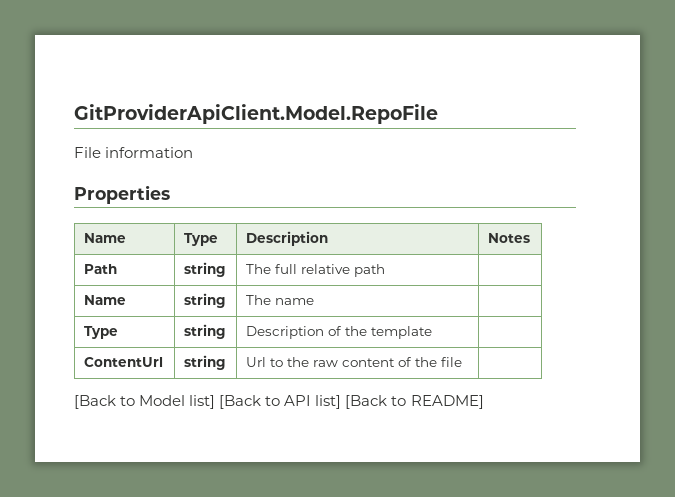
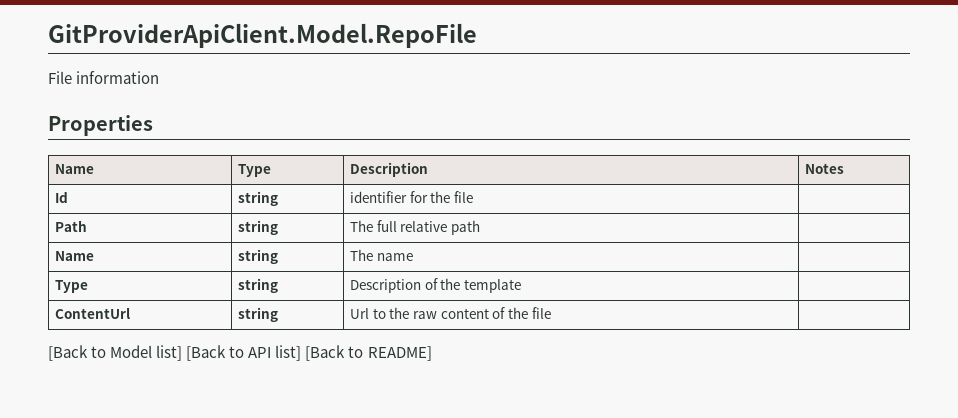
+ Id | string | identifier for the file |

